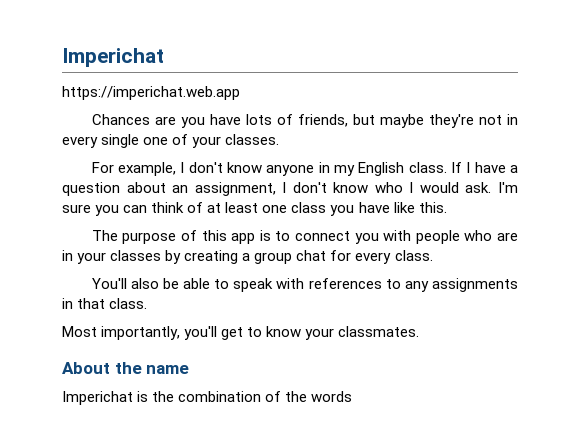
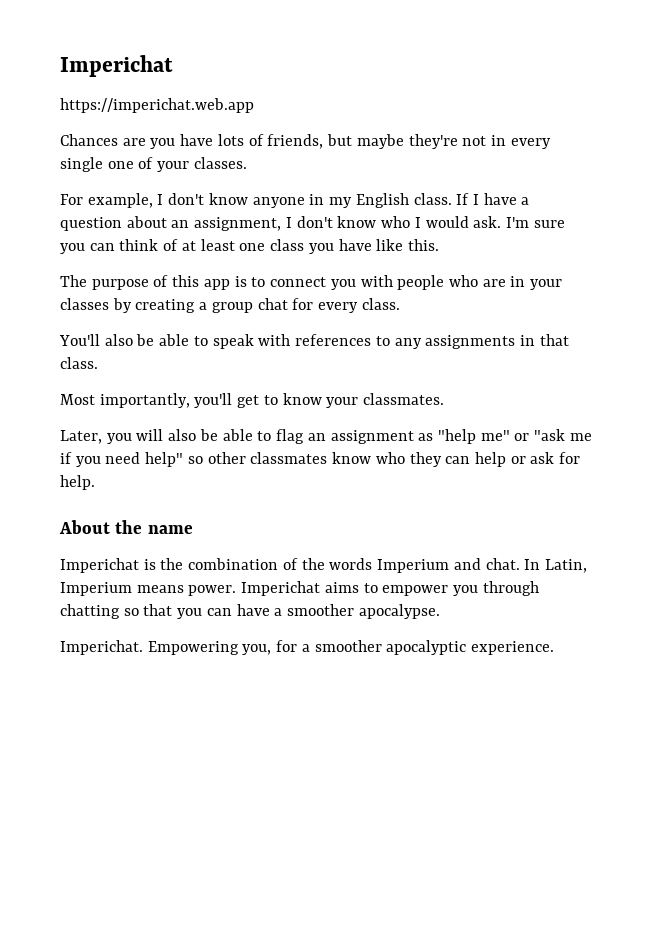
+ Later, you will also be able to flag an assignment as "help me" or "ask me if you need help" so other classmates know who they can help or ask for help.
- Imperichat is the combination of the words
+ Imperichat is the combination of the words Imperium and chat. In Latin, Imperium means power. Imperichat aims to empower you through chatting so that you can have a smoother apocalypse.
+ Imperichat. Empowering you, for a smoother apocalyptic experience.

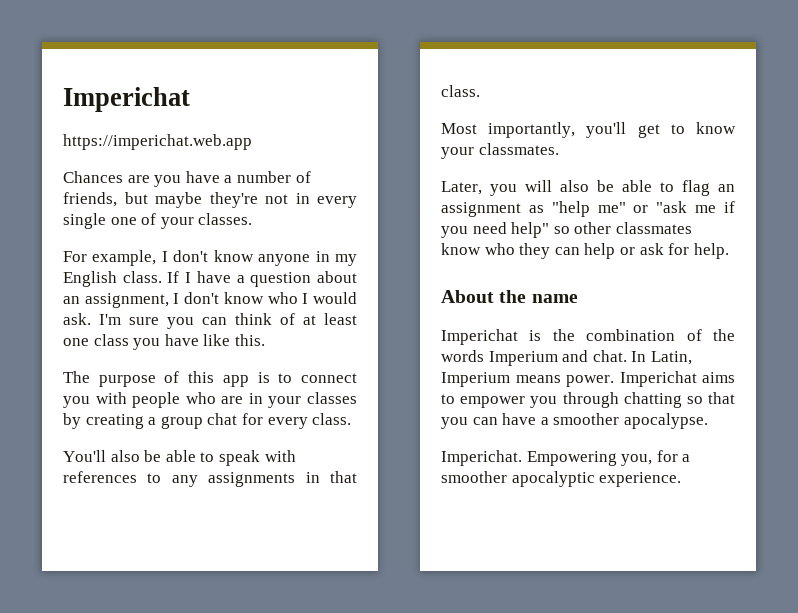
- Chances are you have lots of friends, but maybe they're not in every single one of your classes.
+ Chances are you have a number of friends, but maybe they're not in every single one of your classes.

